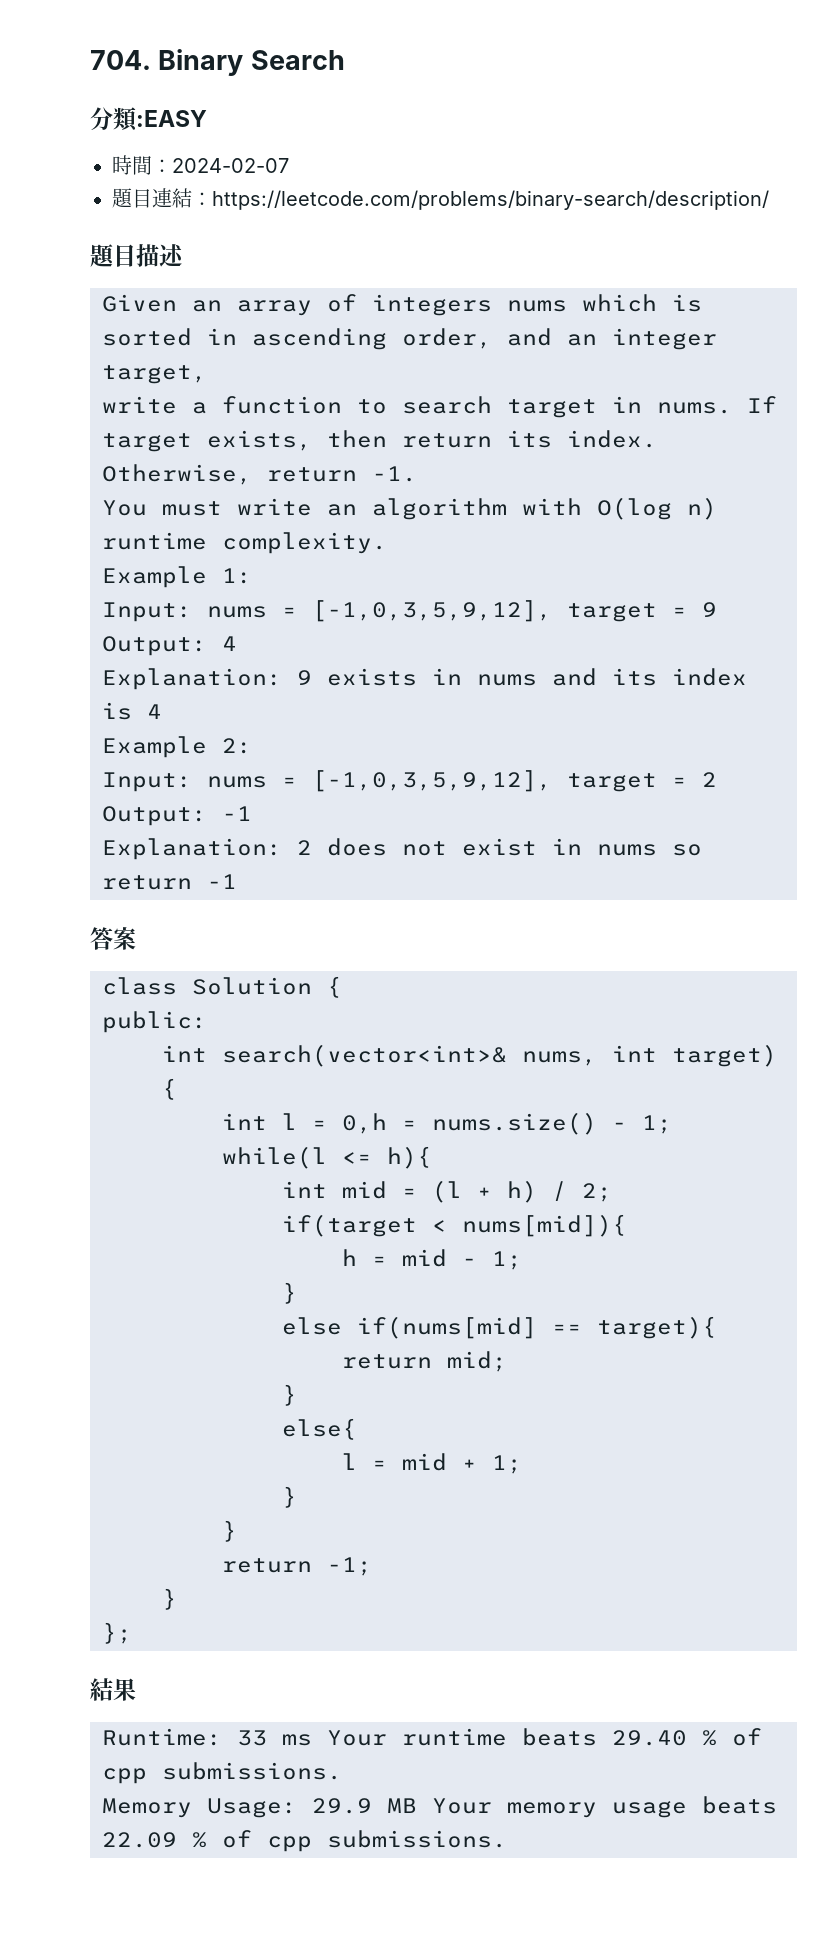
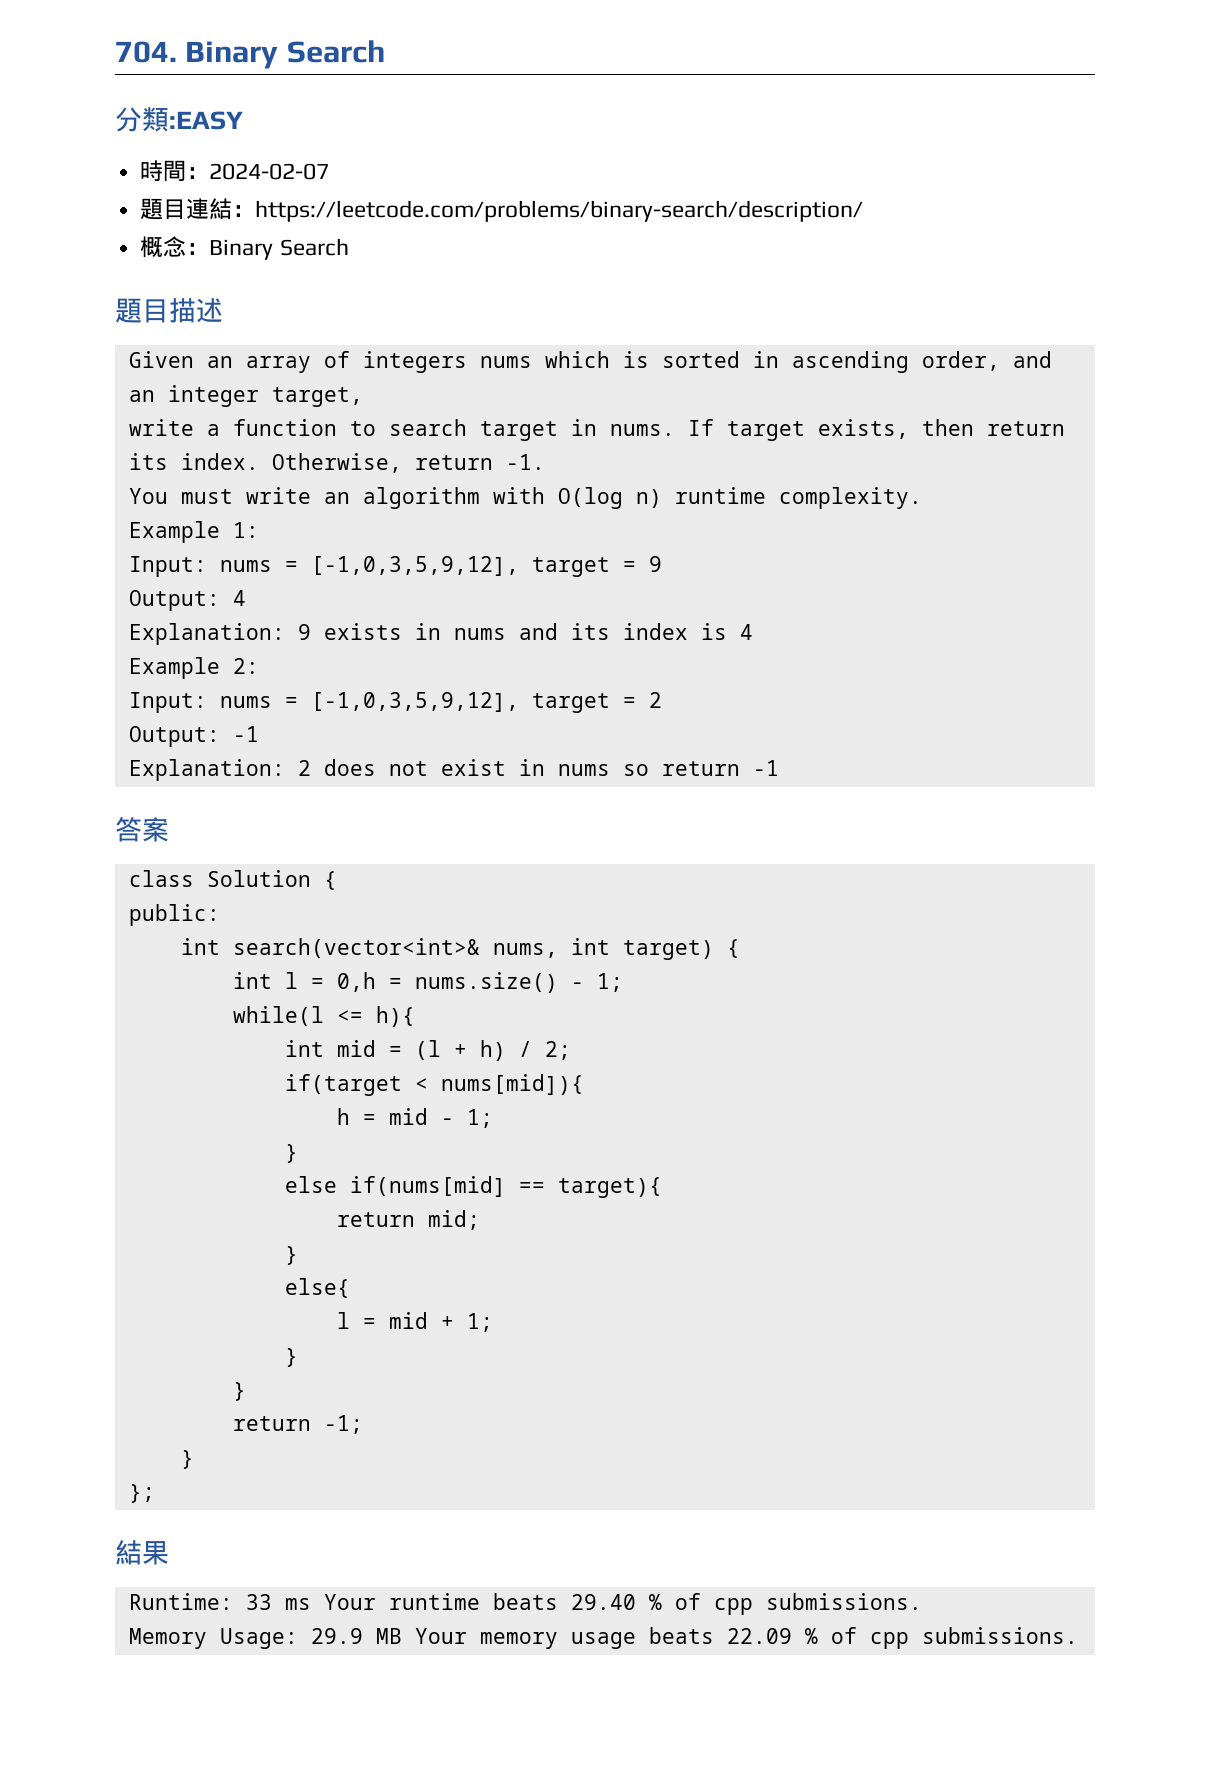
+ 概念：Binary Search

